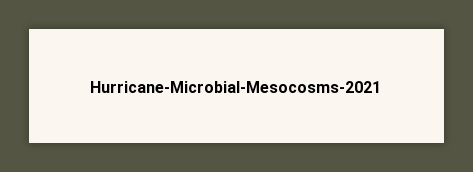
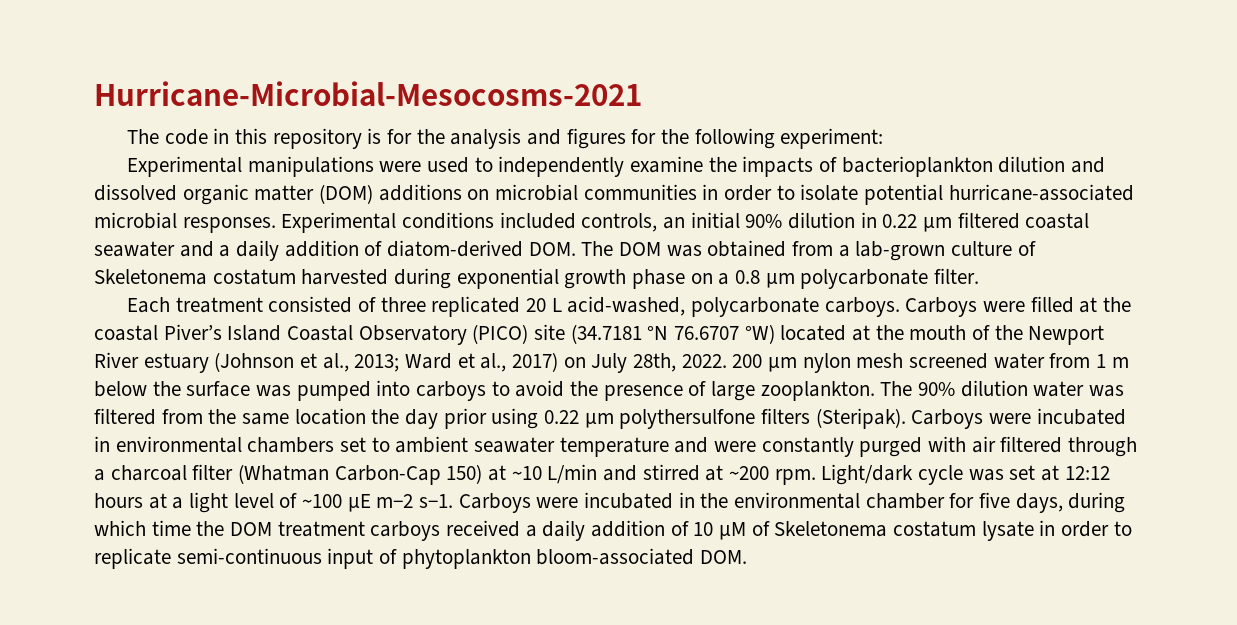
+ The code in this repository is for the analysis and figures for the following experiment:
+ Experimental manipulations were used to independently examine the impacts of bacterioplankton dilution and dissolved organic matter (DOM) additions on microbial communities in order to isolate potential hurricane-associated microbial responses. Experimental conditions included controls, an initial 90% dilution in 0.22 μm filtered coastal seawater and a daily addition of diatom-derived DOM. The DOM was obtained from a lab-grown culture of Skeletonema costatum harvested during exponential growth phase on a 0.8 μm polycarbonate filter.
+ Each treatment consisted of three replicated 20 L acid-washed, polycarbonate carboys. Carboys were filled at the coastal Piver’s Island Coastal Observatory (PICO) site (34.7181 °N 76.6707 °W) located at the mouth of the Newport River estuary (Johnson et al., 2013; Ward et al., 2017) on July 28th, 2022. 200 µm nylon mesh screened water from 1 m below the surface was pumped into carboys to avoid the presence of large zooplankton. The 90% dilution water was filtered from the same location the day prior using 0.22 µm polythersulfone filters (Steripak). Carboys were incubated in environmental chambers set to ambient seawater temperature and were constantly purged with air filtered through a charcoal filter (Whatman Carbon-Cap 150) at ~10 L/min and stirred at ~200 rpm. Light/dark cycle was set at 12:12 hours at a light level of ~100 μE m−2 s−1. Carboys were incubated in the environmental chamber for five days, during which time the DOM treatment carboys received a daily addition of 10 µM of Skeletonema costatum lysate in order to replicate semi-continuous input of phytoplankton bloom-associated DOM.

